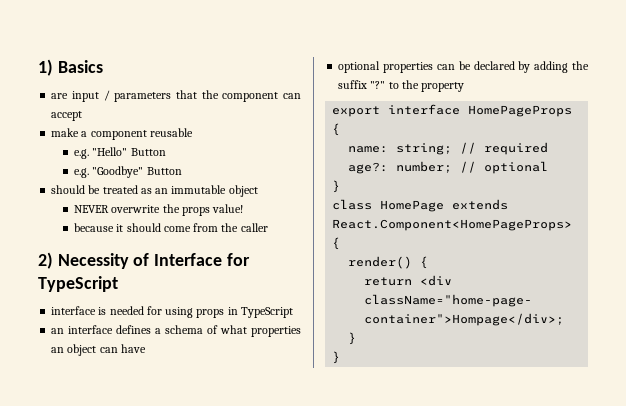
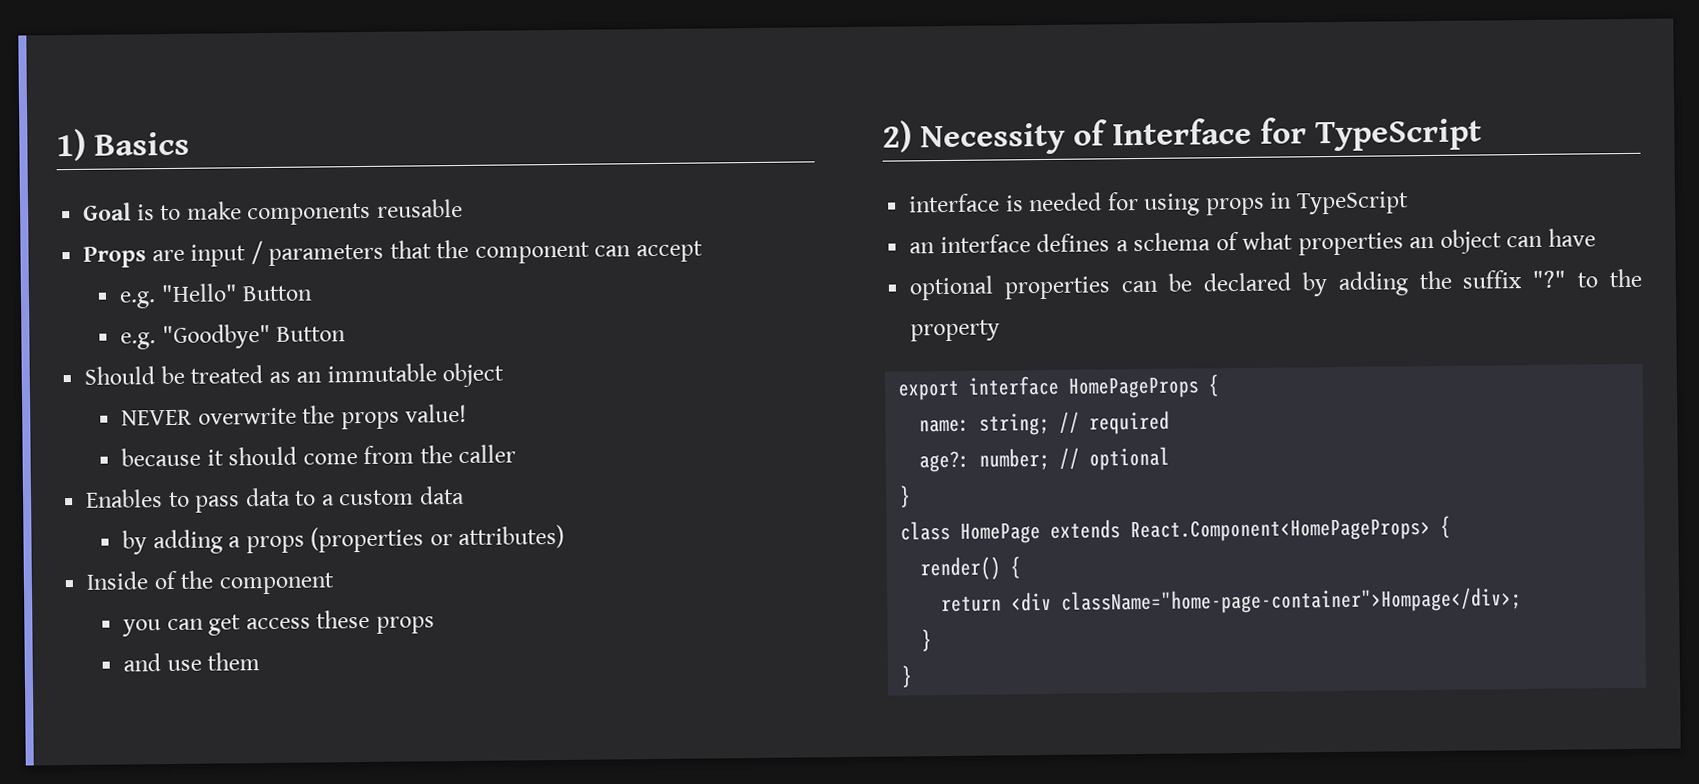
- are input / parameters that the component can accept
+ Goal is to make components reusable
+ Props are input / parameters that the component can accept
- make a component reusable
- should be treated as an immutable object
+ Should be treated as an immutable object
+ Enables to pass data to a custom data
+ by adding a props (properties or attributes)
+ Inside of the component
+ you can get access these props
+ and use them

